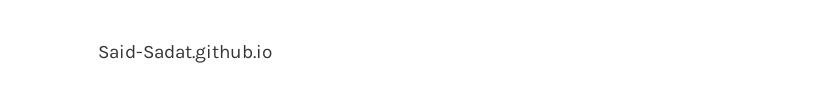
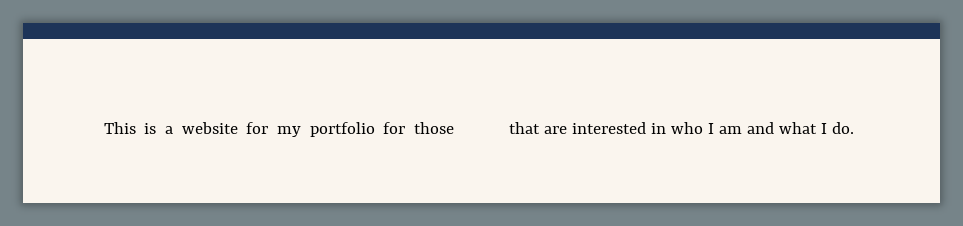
- Said-Sadat.github.io
+ This is a website for my portfolio for those that are interested in who I am and what I do.

